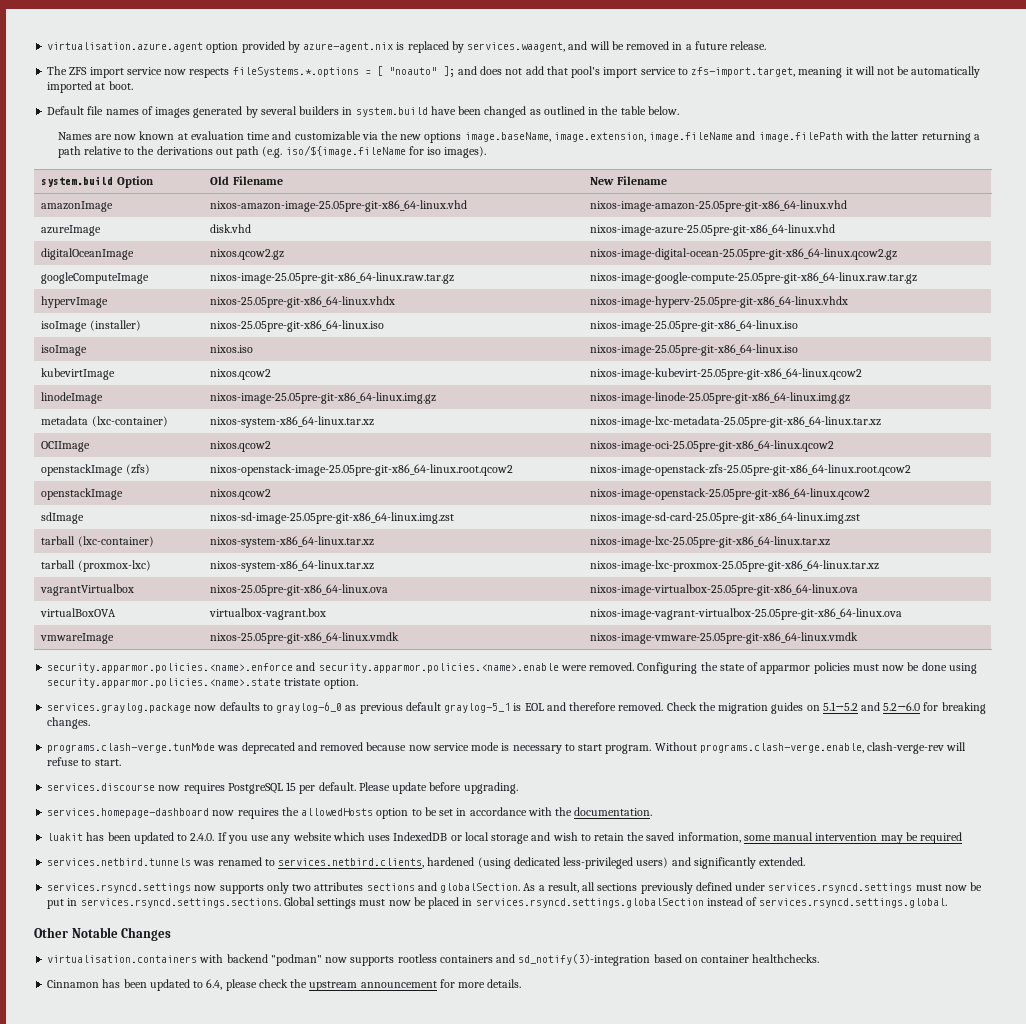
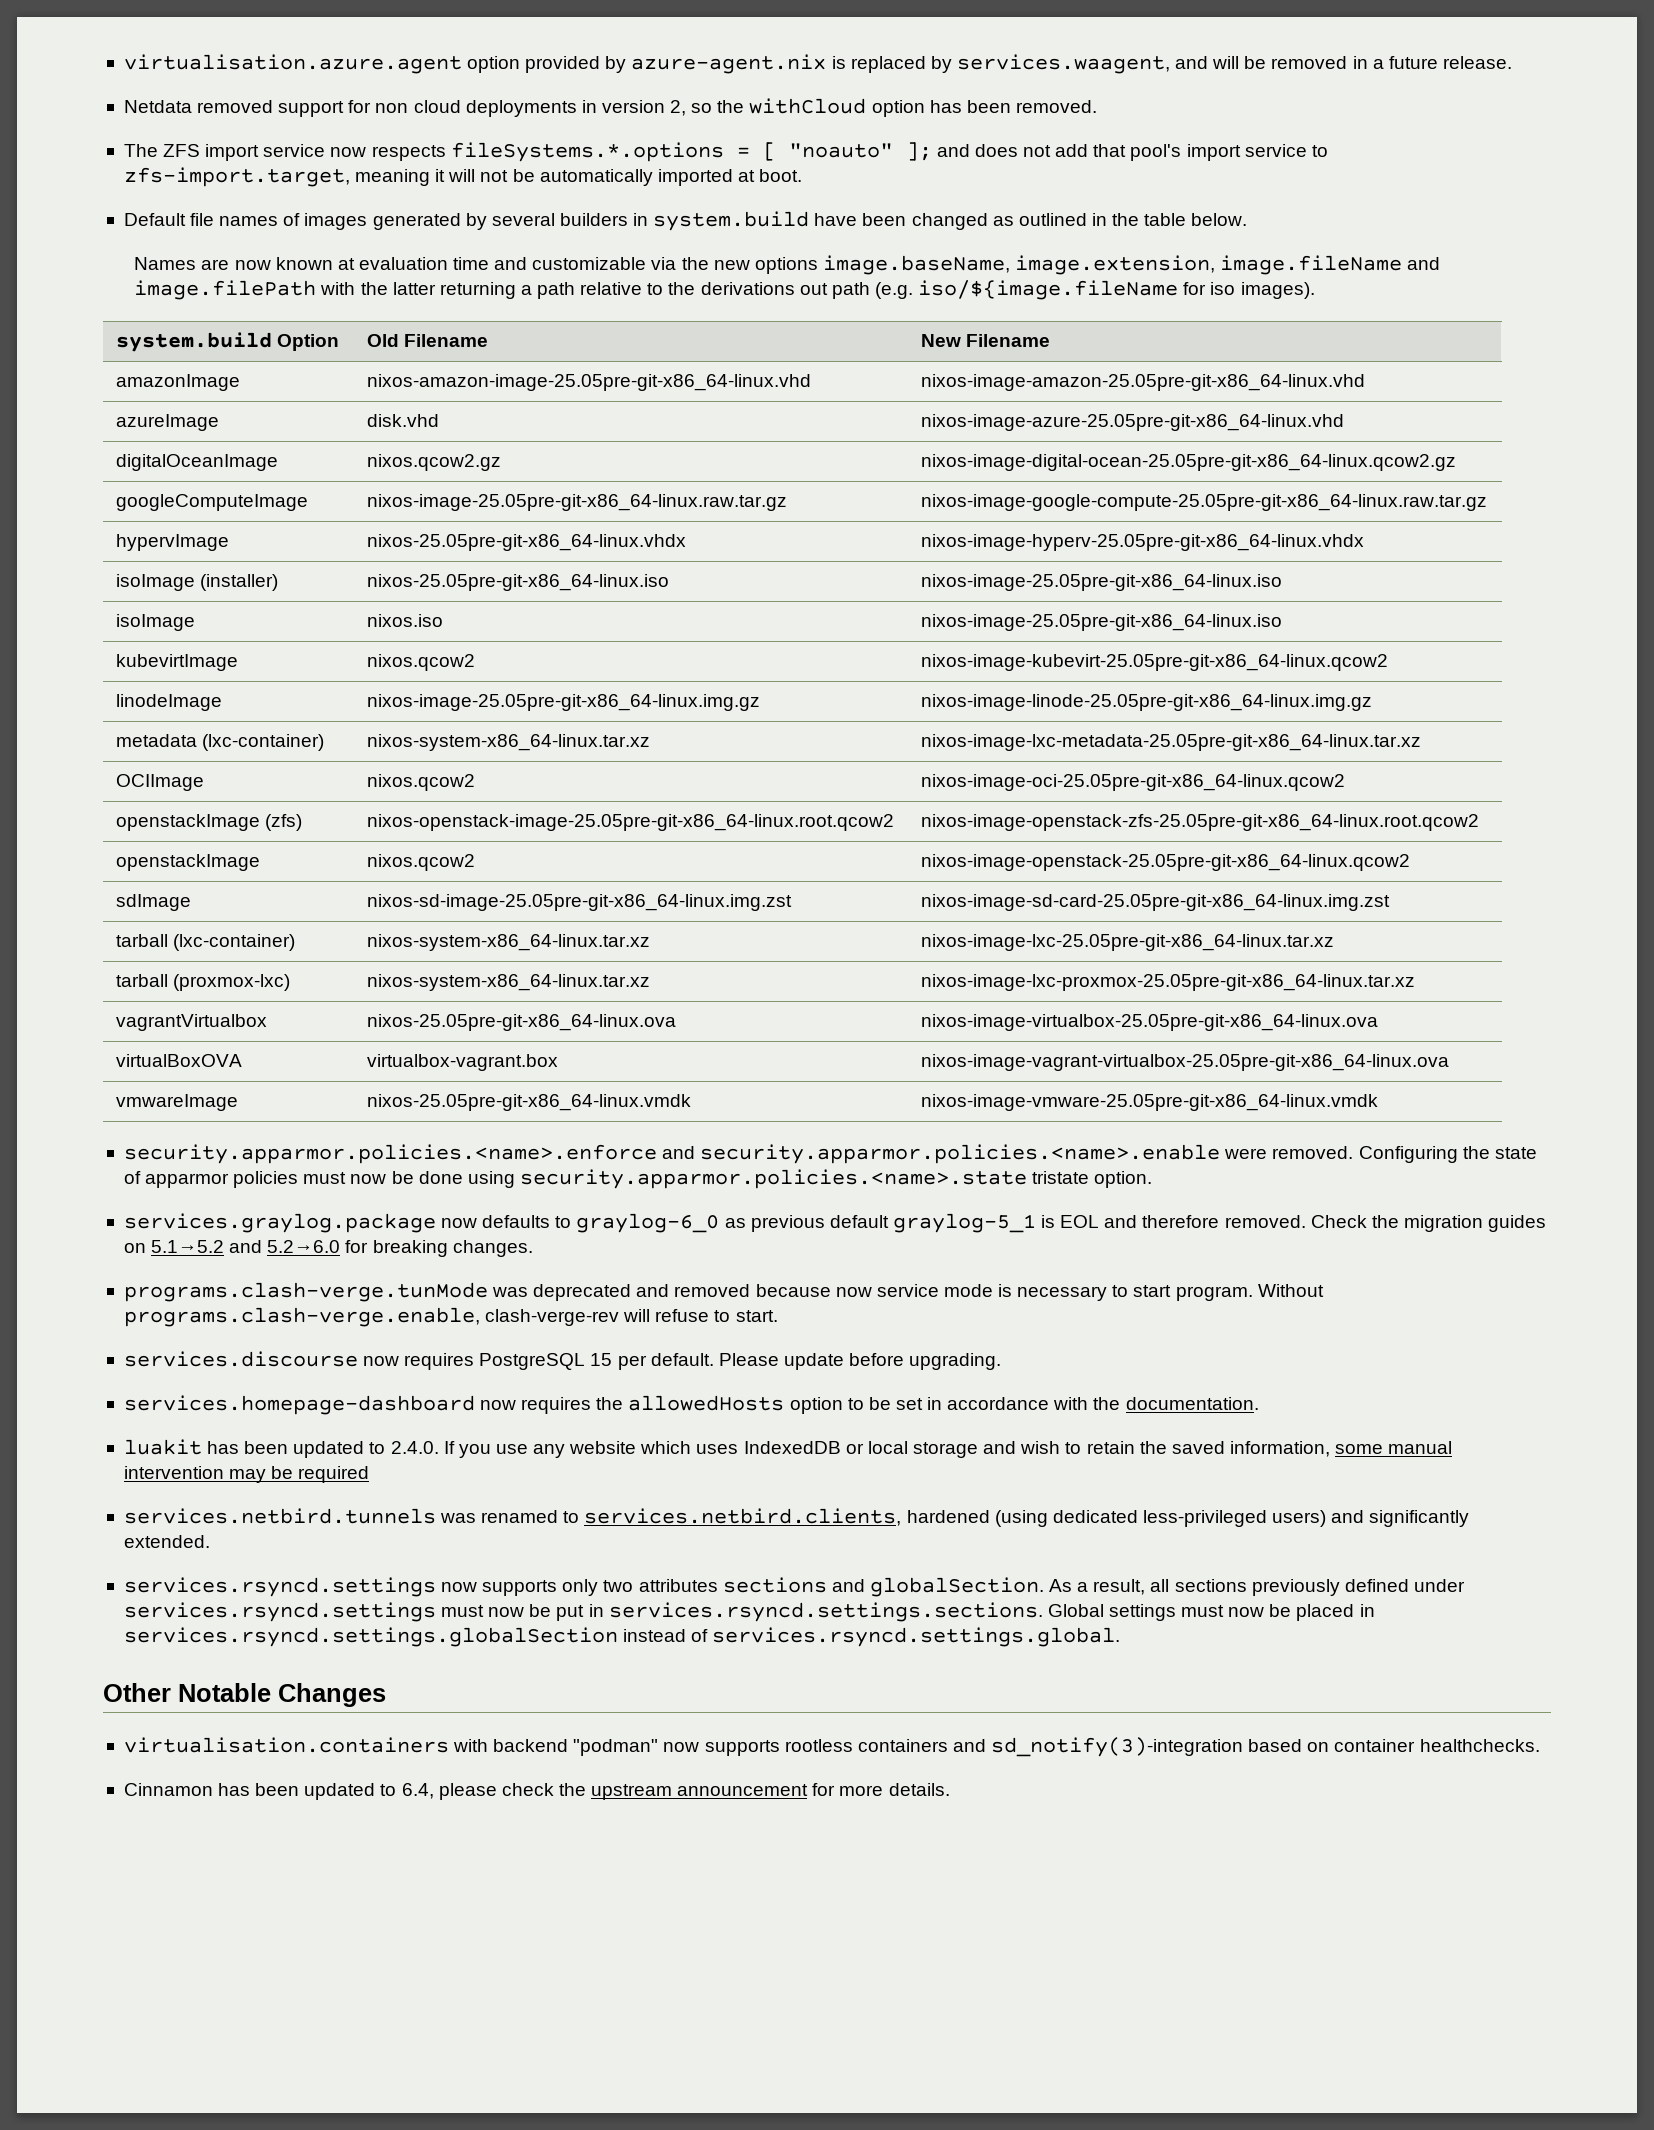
+ Netdata removed support for non cloud deployments in version 2, so the withCloud option has been removed.

